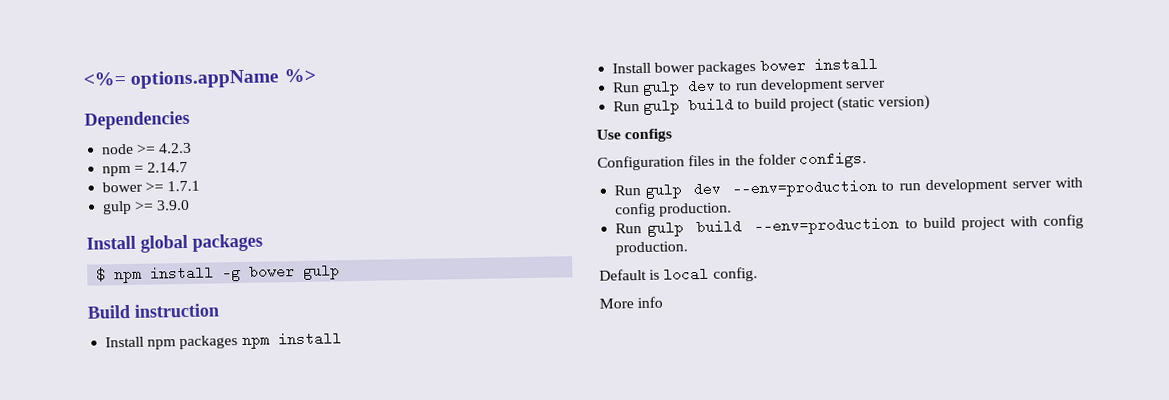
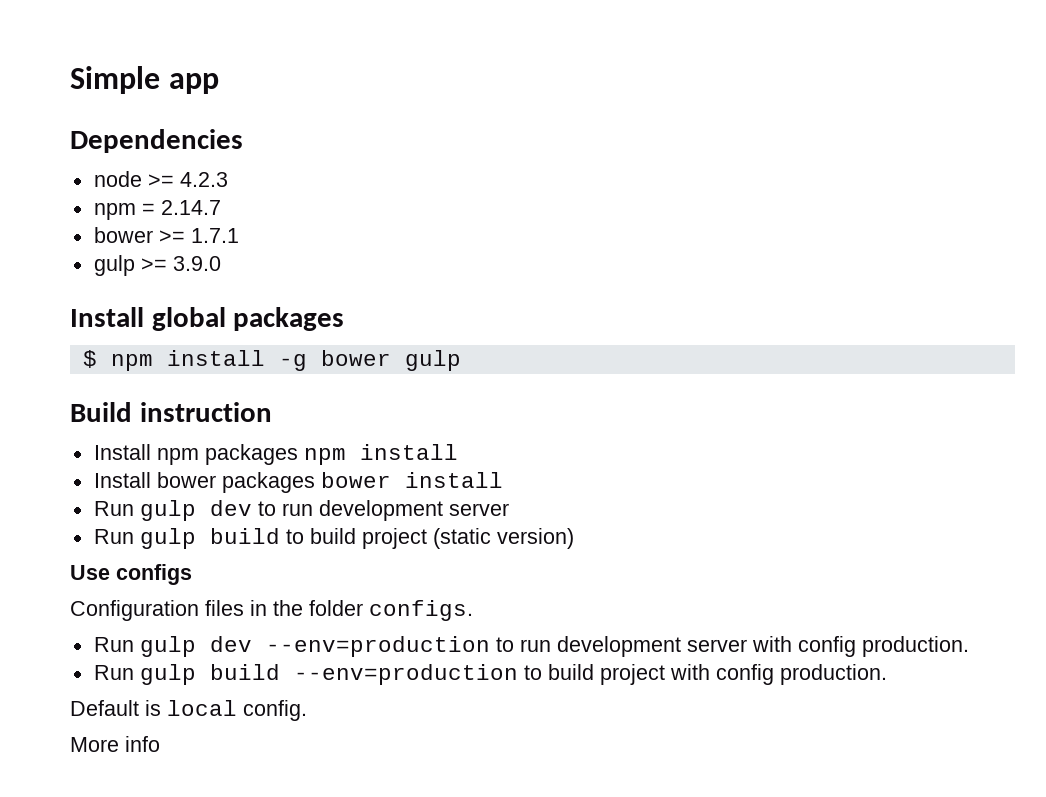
- <%= options.appName %>
+ Simple app

